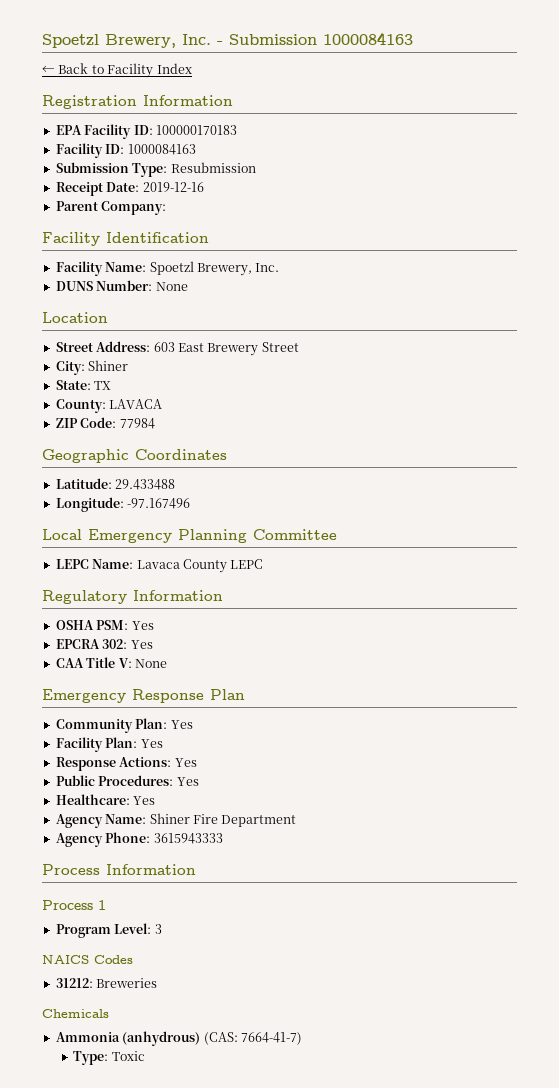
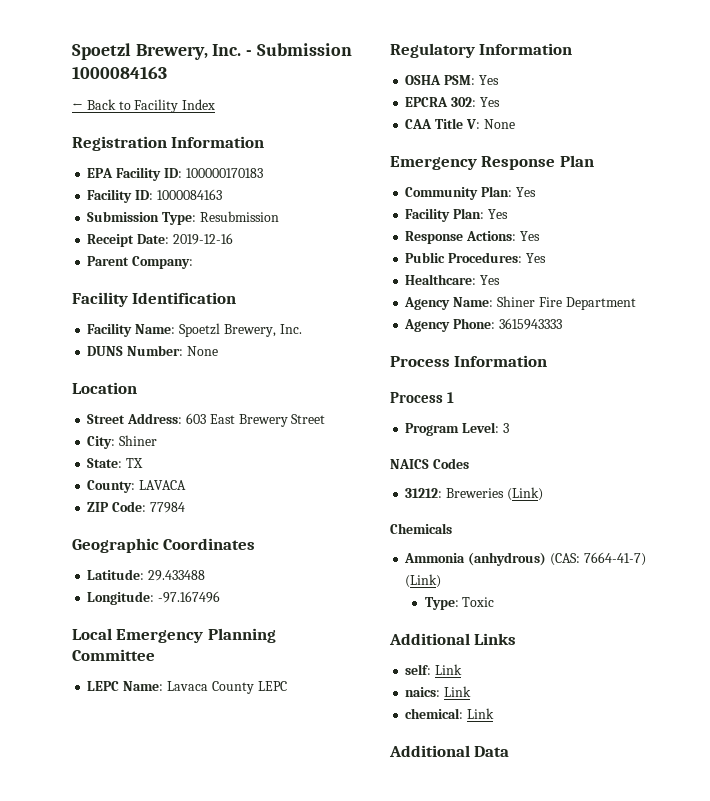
- 31212: Breweries
+ 31212: Breweries (Link)
- Ammonia (anhydrous) (CAS: 7664-41-7)
+ Ammonia (anhydrous) (CAS: 7664-41-7) (Link)
+ Additional Links
+ self: Link
+ naics: Link
+ chemical: Link
+ Additional Data

